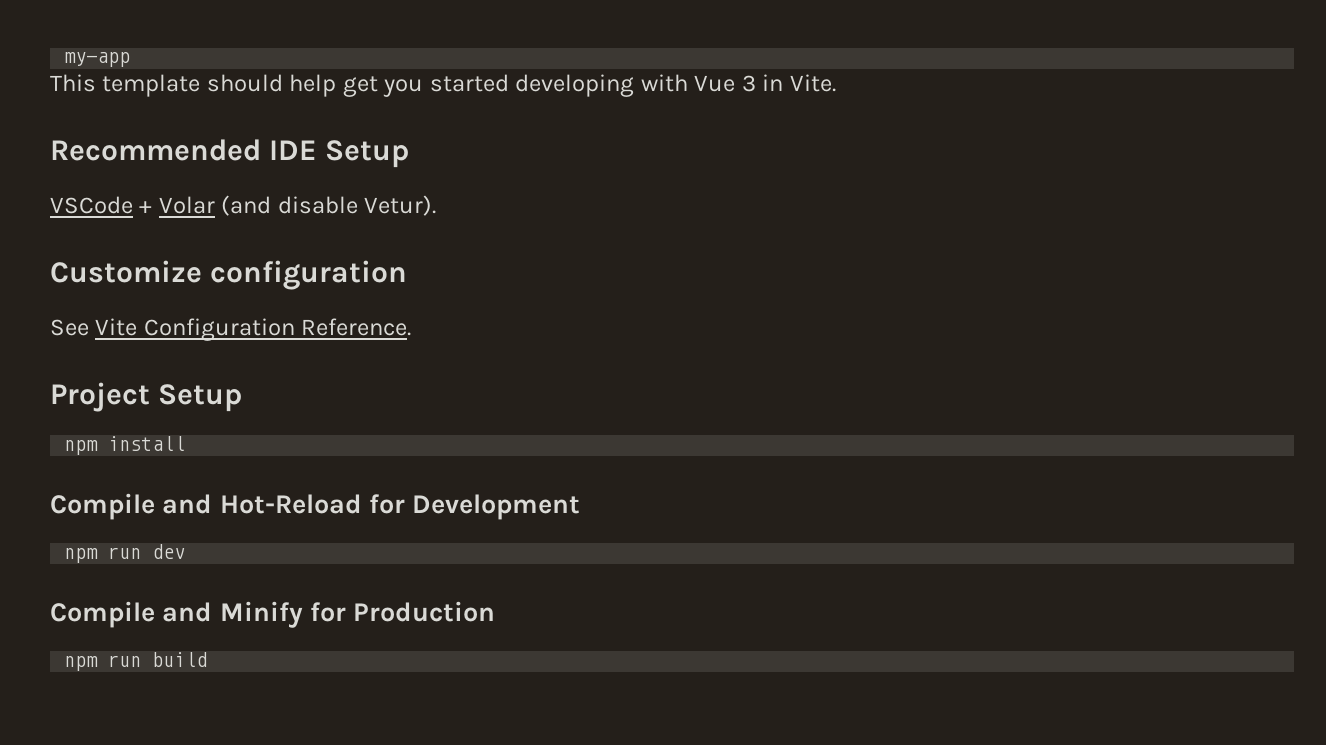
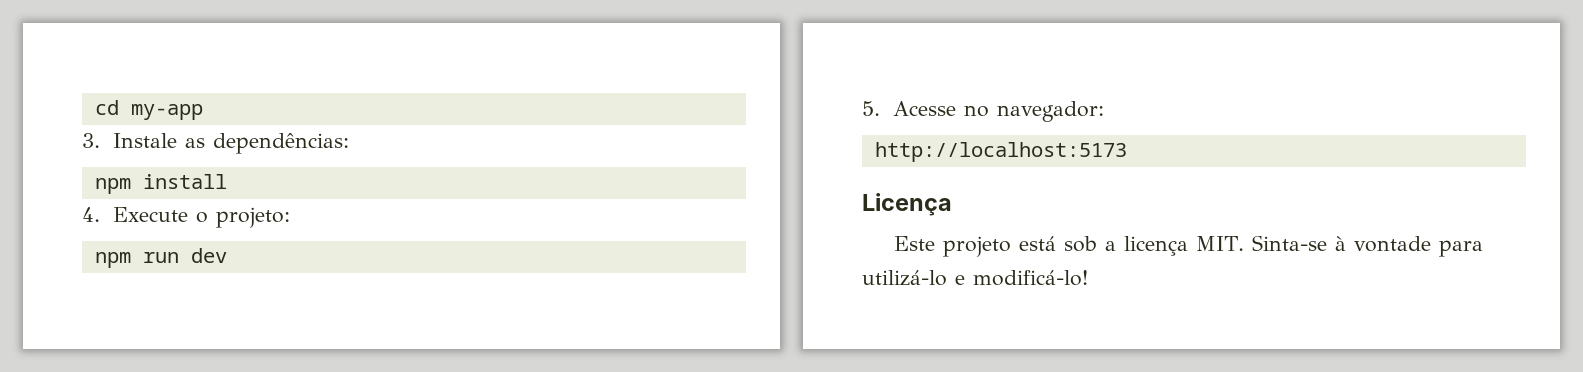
- my-app
+ cd my-app
- This template should help get you started developing with Vue 3 in Vite.
- Recommended IDE Setup
- VSCode + Volar (and disable Vetur).
- Customize configuration
- See Vite Configuration Reference.
- Project Setup
+ 3. Instale as dependências:
  npm install
- Compile and Hot-Reload for Development
+ 4. Execute o projeto:
  npm run dev
- Compile and Minify for Production
- npm run build
+ 5. Acesse no navegador:
+ http://localhost:5173
+ Licença
+ Este projeto está sob a licença MIT. Sinta-se à vontade para utilizá-lo e modificá-lo!

